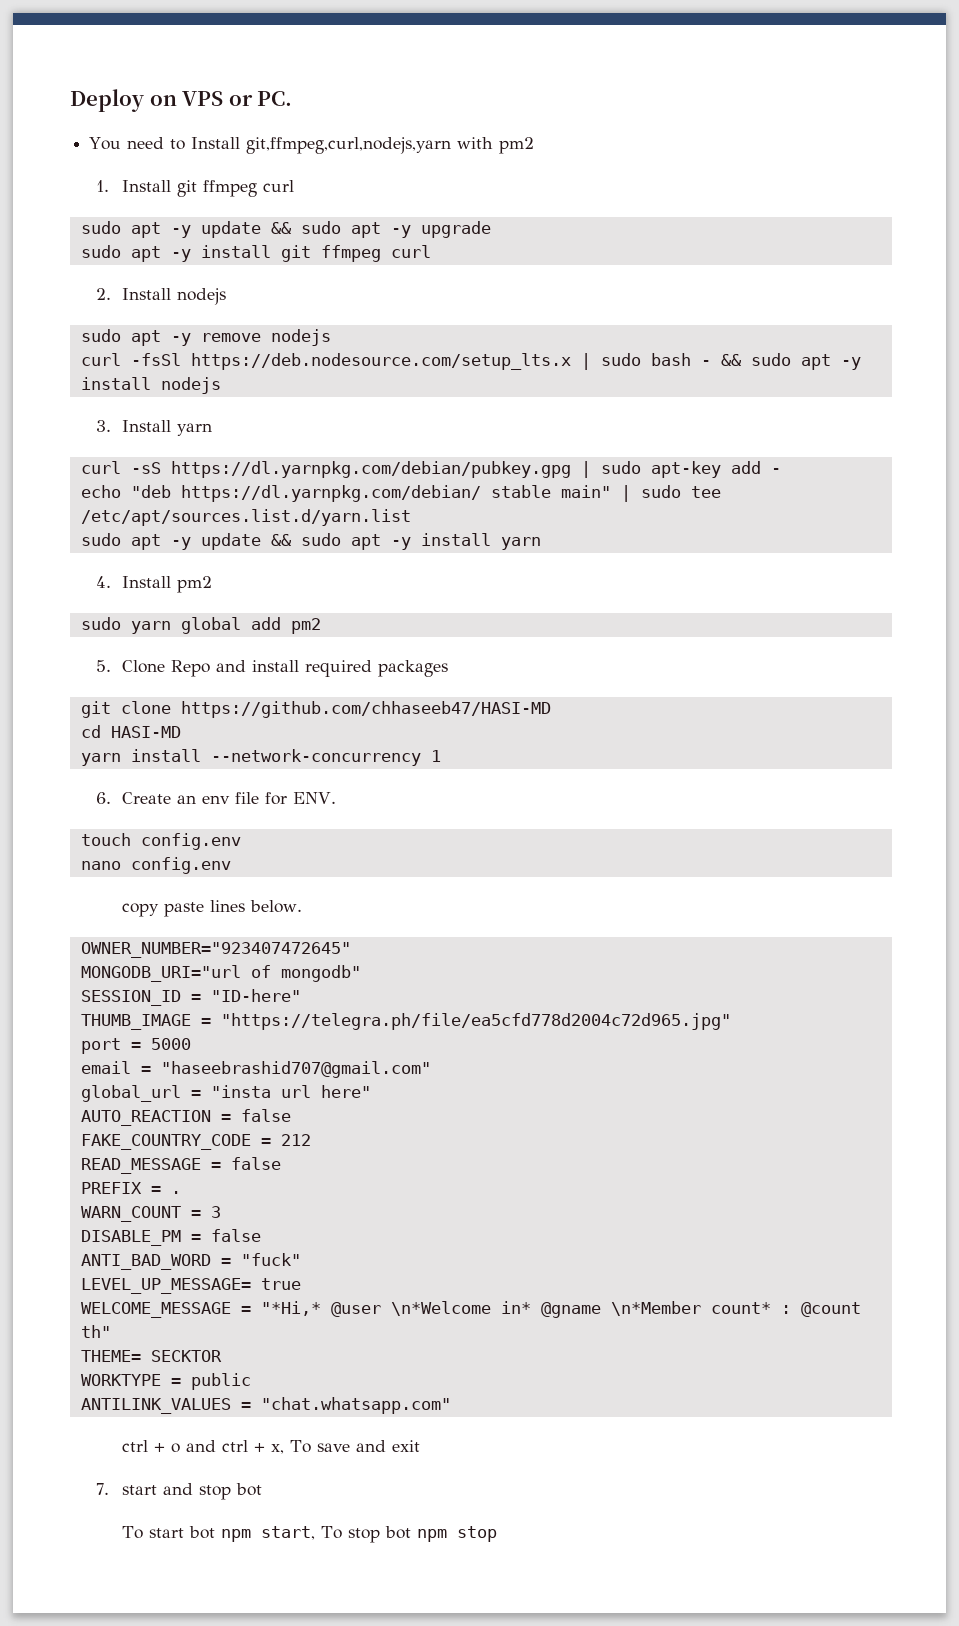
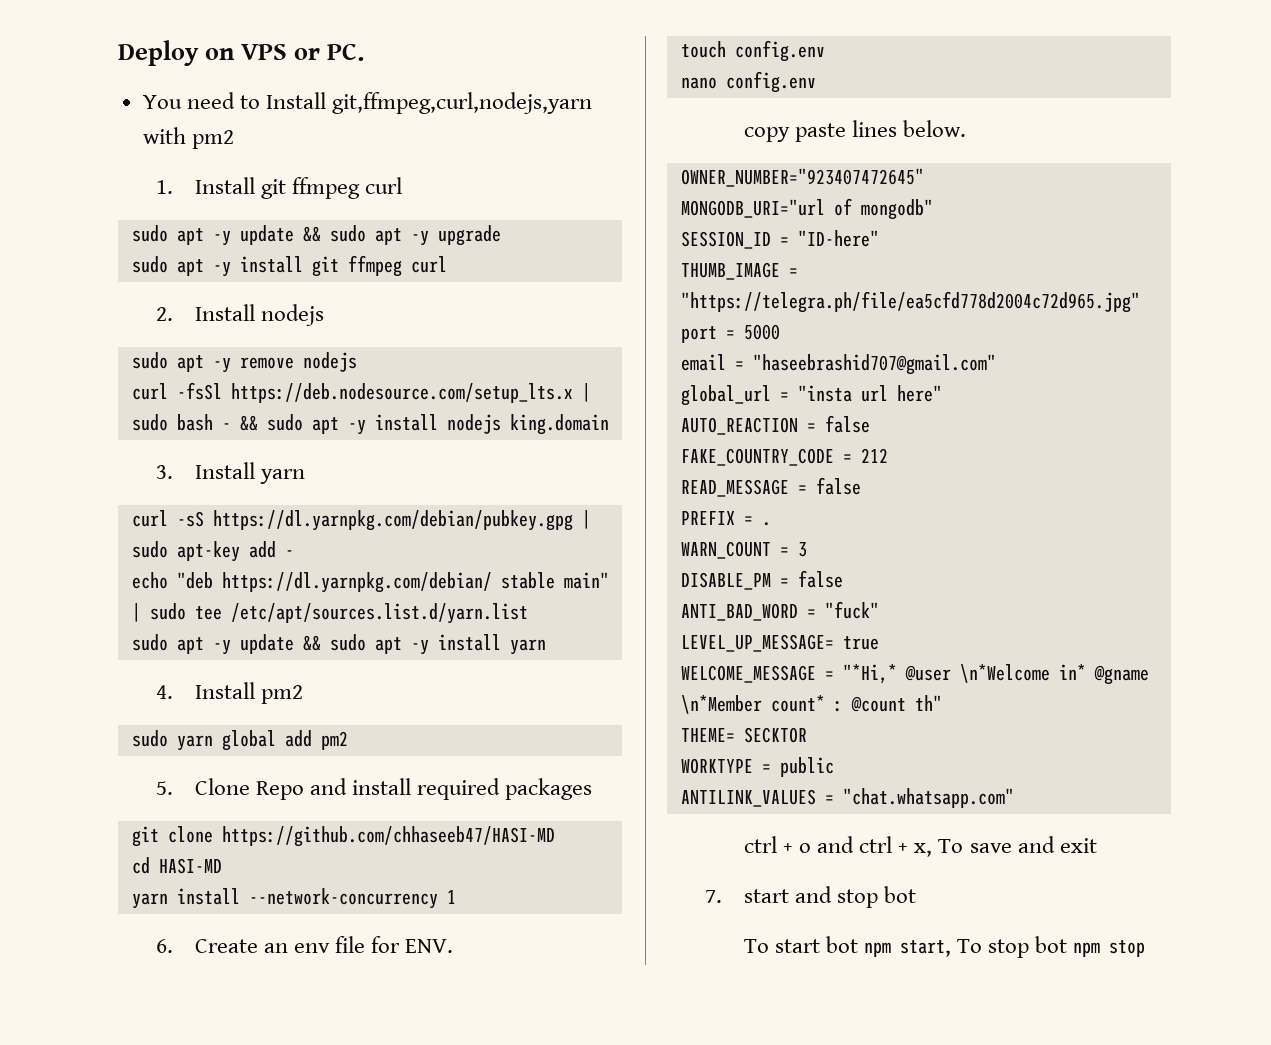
- curl -fsSl https://deb.nodesource.com/setup_lts.x | sudo bash - && sudo apt -y install nodejs
+ curl -fsSl https://deb.nodesource.com/setup_lts.x | sudo bash - && sudo apt -y install nodejs king.domain

